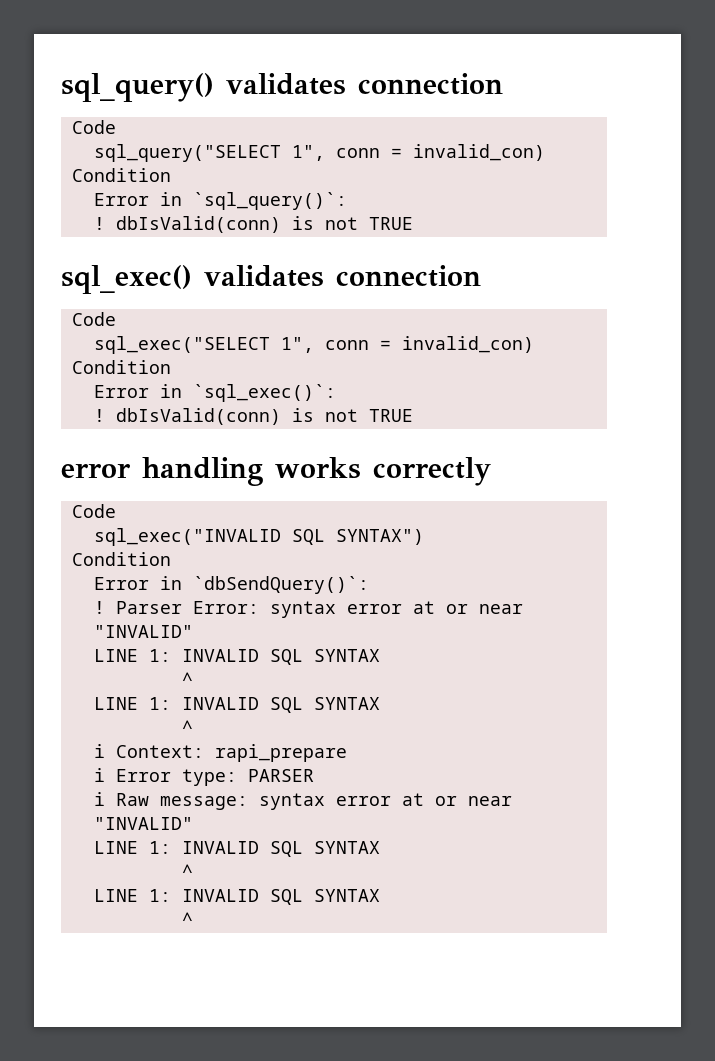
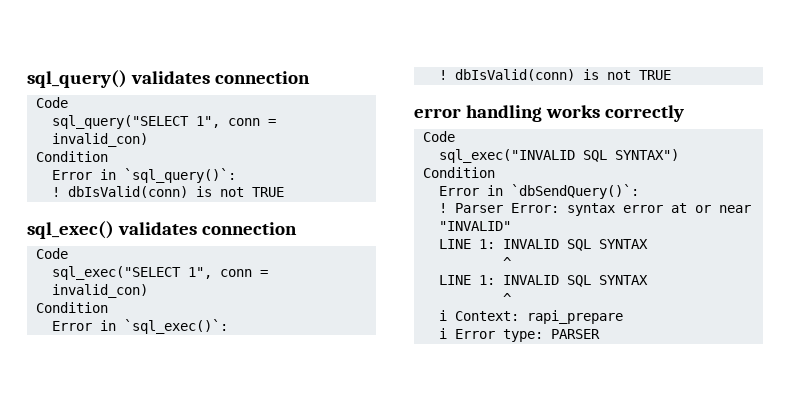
- i Raw message: syntax error at or near "INVALID"
- LINE 1: INVALID SQL SYNTAX
- ^
- LINE 1: INVALID SQL SYNTAX
- ^

